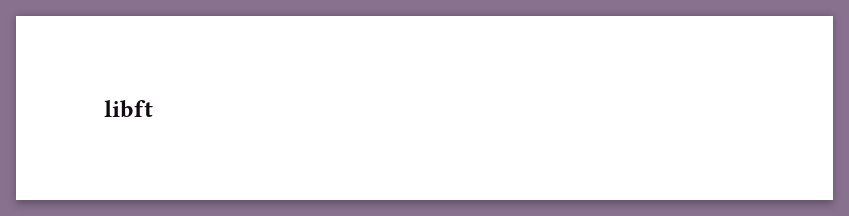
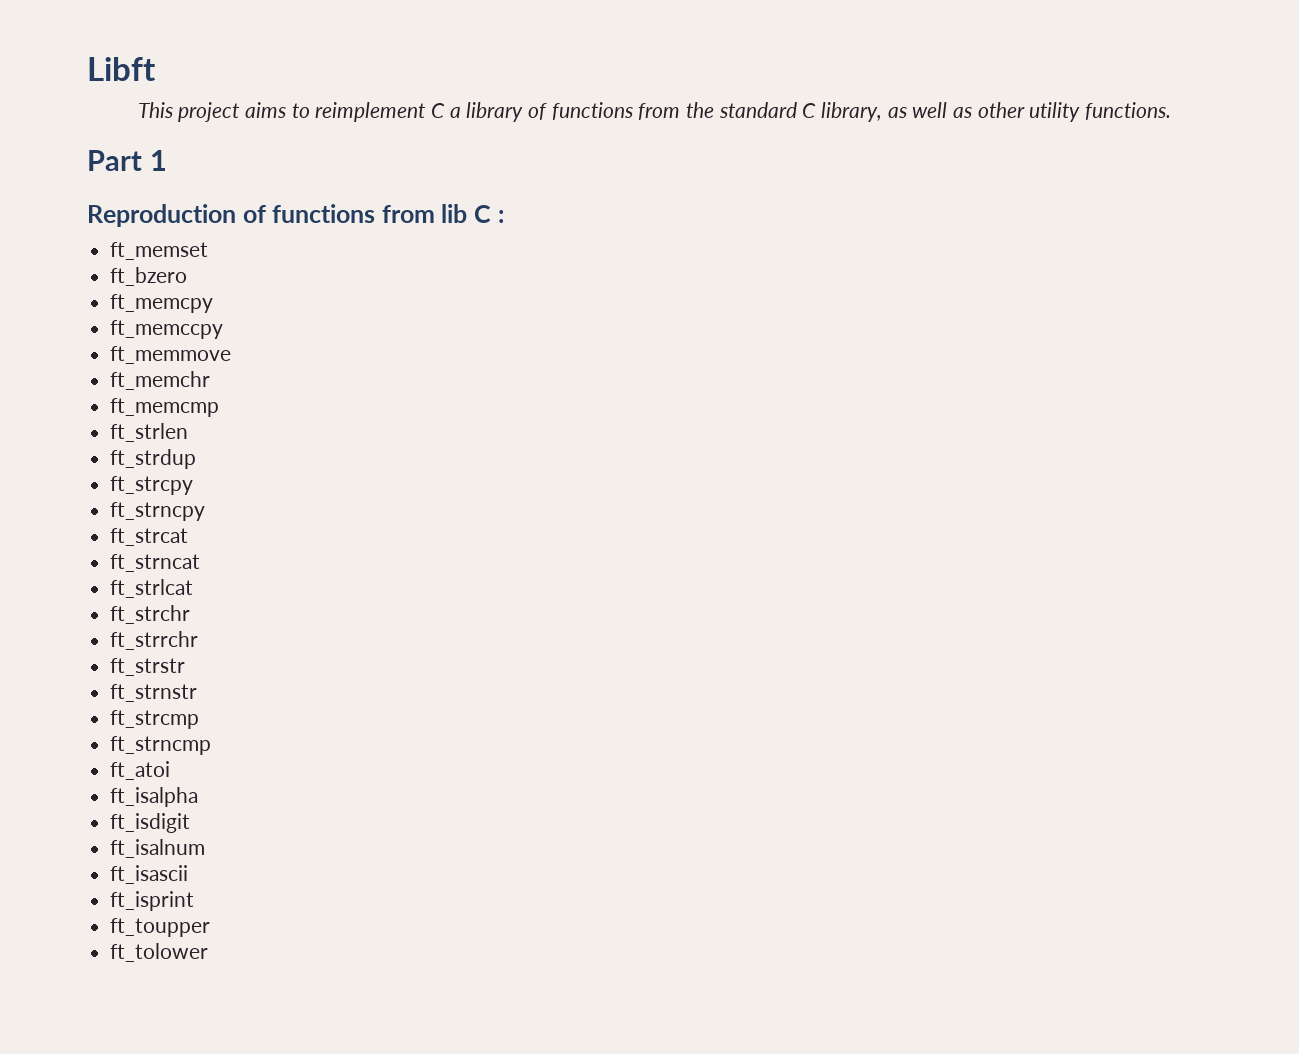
- libft
+ Libft
+ This project aims to reimplement C a library of functions from the standard C library, as well as other utility functions.
+ Part 1
+ Reproduction of functions from lib C :
+ ft_memset
+ ft_bzero
+ ft_memcpy
+ ft_memccpy
+ ft_memmove
+ ft_memchr
+ ft_memcmp
+ ft_strlen
+ ft_strdup
+ ft_strcpy
+ ft_strncpy
+ ft_strcat
+ ft_strncat
+ ft_strlcat
+ ft_strchr
+ ft_strrchr
+ ft_strstr
+ ft_strnstr
+ ft_strcmp
+ ft_strncmp
+ ft_atoi
+ ft_isalpha
+ ft_isdigit
+ ft_isalnum
+ ft_isascii
+ ft_isprint
+ ft_toupper
+ ft_tolower

